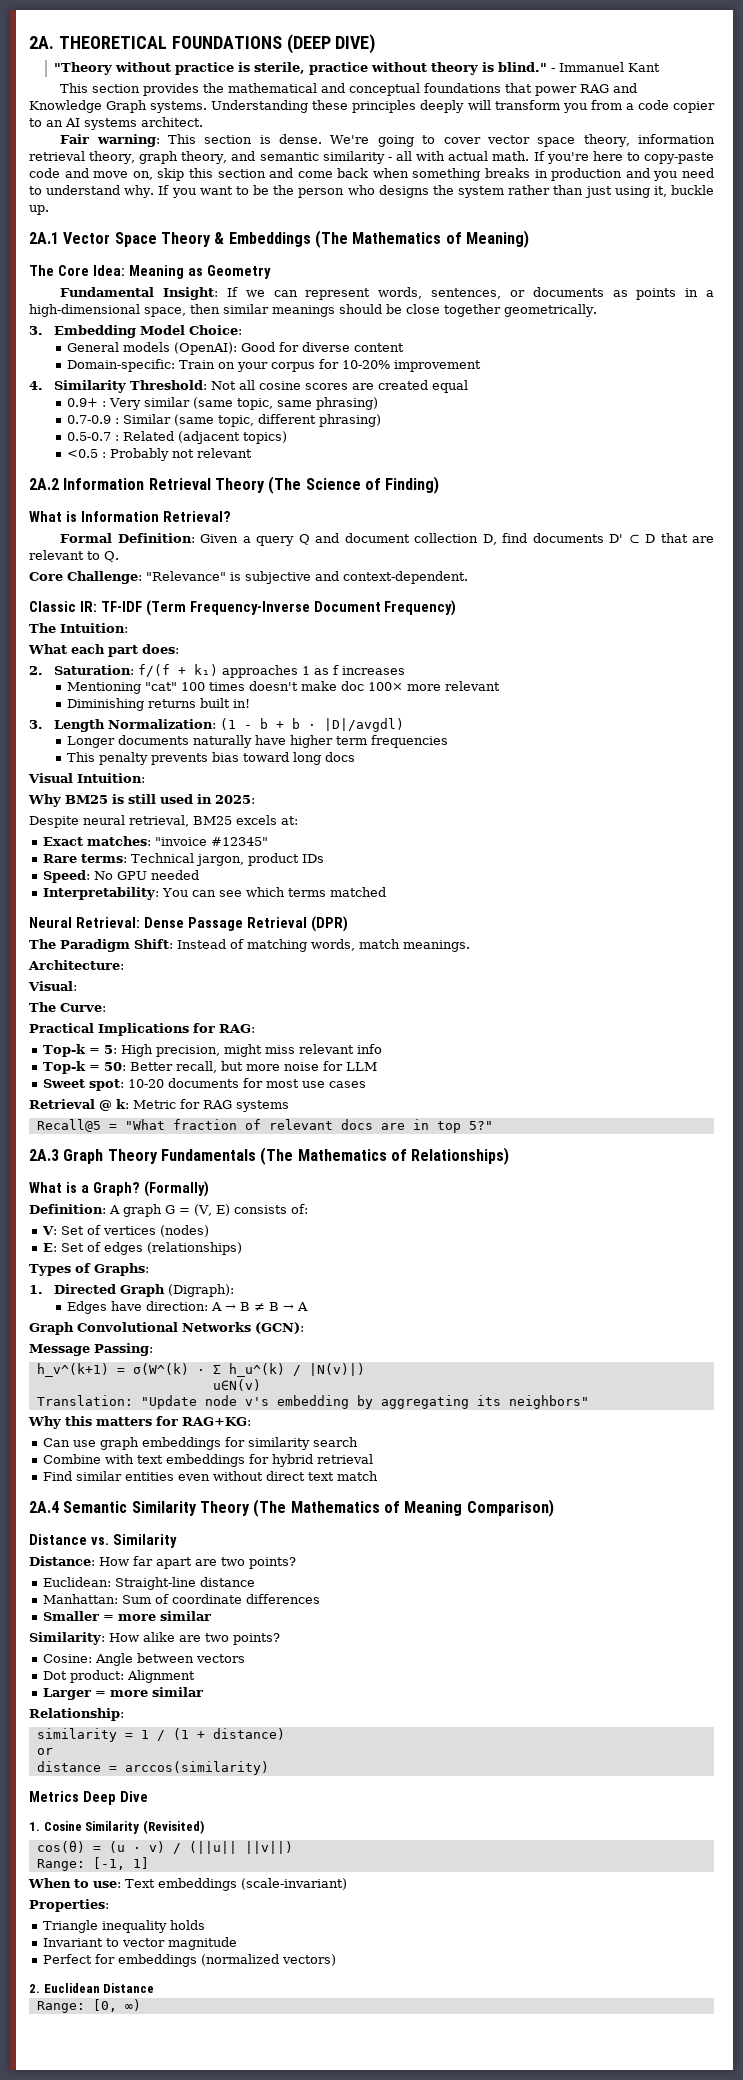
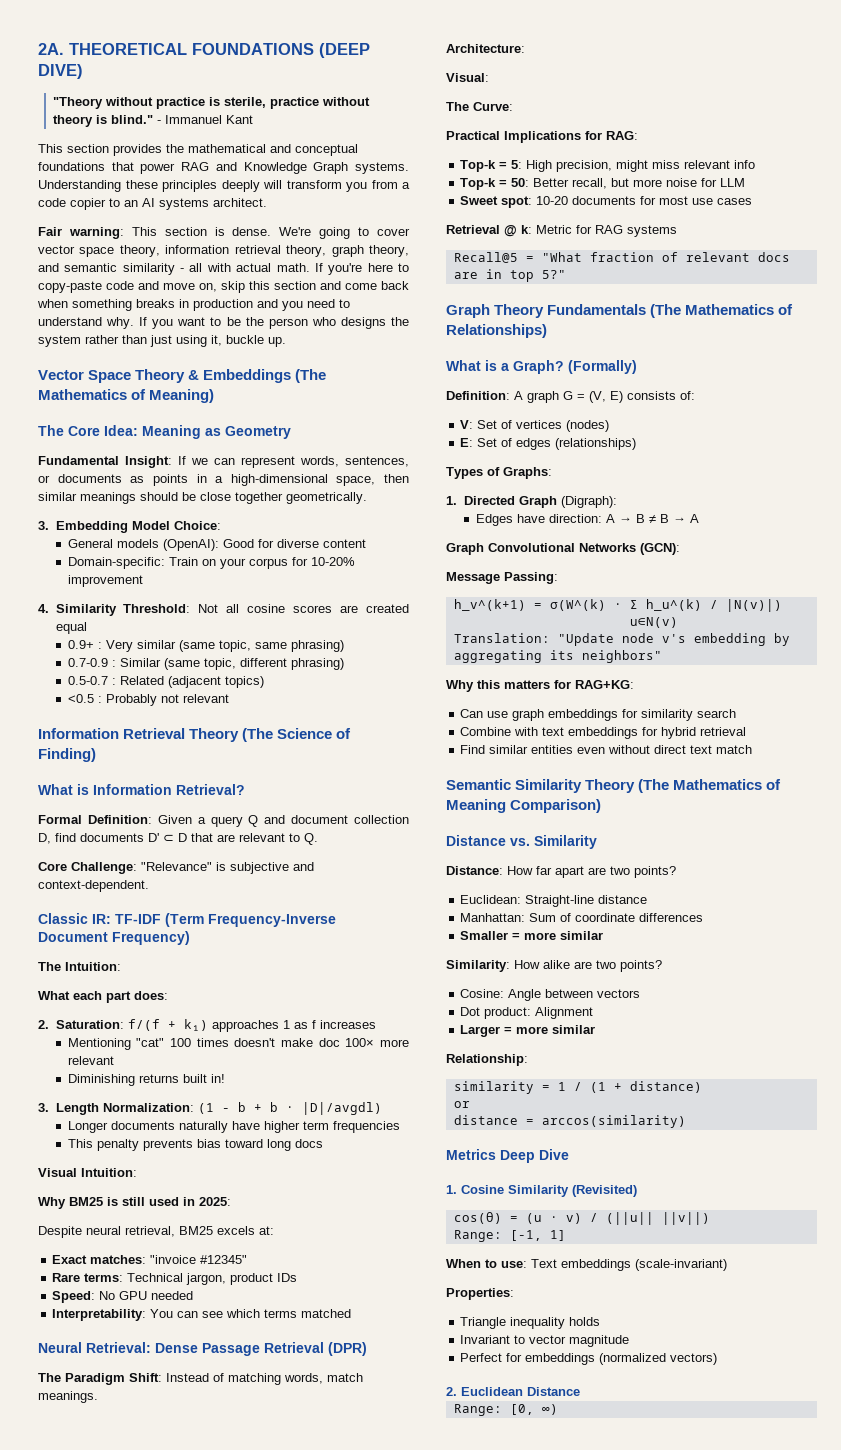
- 2A.1 Vector Space Theory & Embeddings (The Mathematics of Meaning)
+ Vector Space Theory & Embeddings (The Mathematics of Meaning)
- 2A.2 Information Retrieval Theory (The Science of Finding)
+ Information Retrieval Theory (The Science of Finding)
- 2A.3 Graph Theory Fundamentals (The Mathematics of Relationships)
+ Graph Theory Fundamentals (The Mathematics of Relationships)
- 2A.4 Semantic Similarity Theory (The Mathematics of Meaning Comparison)
+ Semantic Similarity Theory (The Mathematics of Meaning Comparison)

